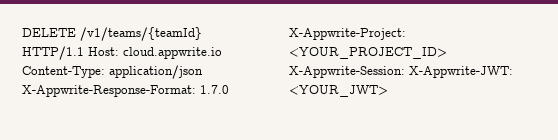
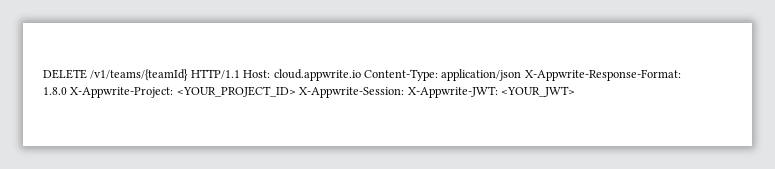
- DELETE /v1/teams/{teamId} HTTP/1.1 Host: cloud.appwrite.io Content-Type: application/json X-Appwrite-Response-Format: 1.7.0 X-Appwrite-Project: <YOUR_PROJECT_ID> X-Appwrite-Session: X-Appwrite-JWT: <YOUR_JWT>
+ DELETE /v1/teams/{teamId} HTTP/1.1 Host: cloud.appwrite.io Content-Type: application/json X-Appwrite-Response-Format: 1.8.0 X-Appwrite-Project: <YOUR_PROJECT_ID> X-Appwrite-Session: X-Appwrite-JWT: <YOUR_JWT>

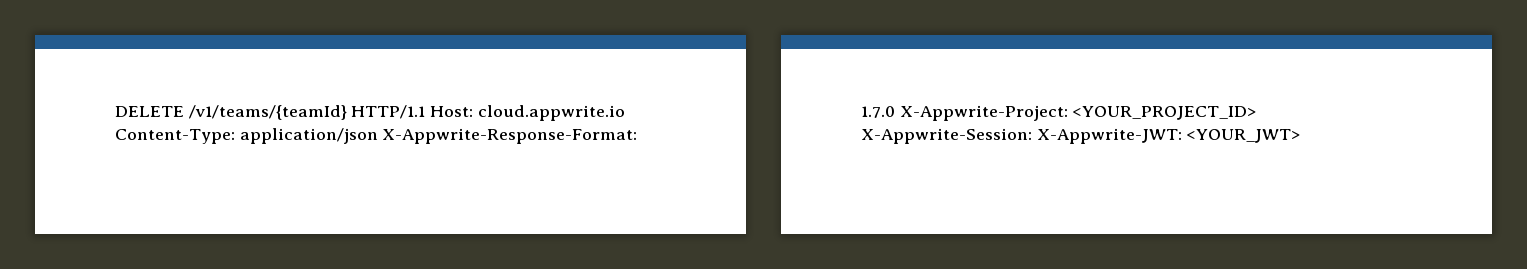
- DELETE /v1/teams/{teamId} HTTP/1.1 Host: cloud.appwrite.io Content-Type: application/json X-Appwrite-Response-Format: 1.8.0 X-Appwrite-Project: <YOUR_PROJECT_ID> X-Appwrite-Session: X-Appwrite-JWT: <YOUR_JWT>
+ DELETE /v1/teams/{teamId} HTTP/1.1 Host: cloud.appwrite.io Content-Type: application/json X-Appwrite-Response-Format: 1.7.0 X-Appwrite-Project: <YOUR_PROJECT_ID> X-Appwrite-Session: X-Appwrite-JWT: <YOUR_JWT>

